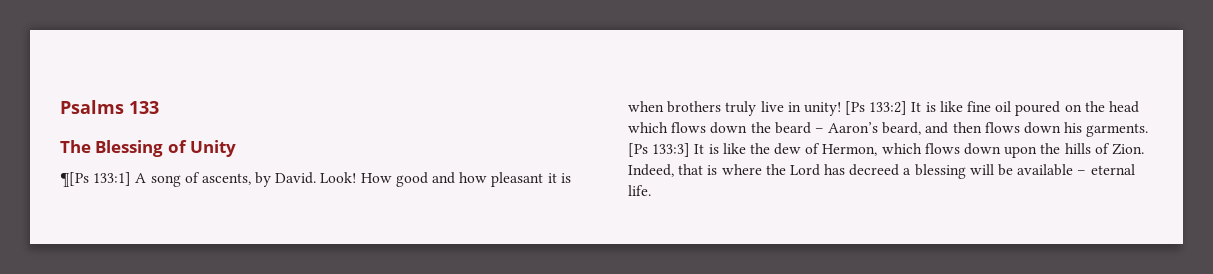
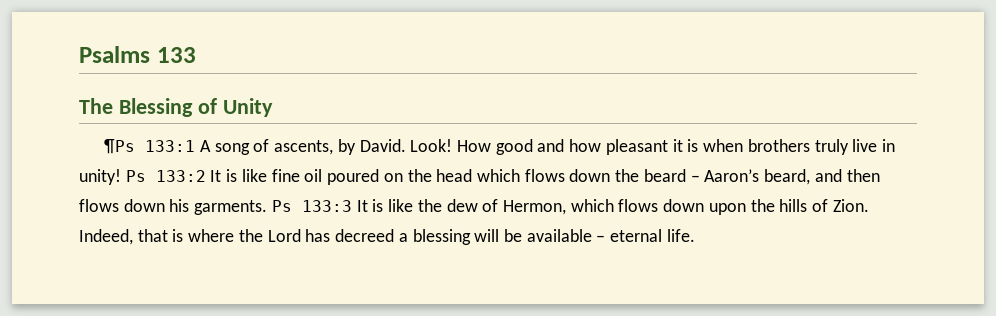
- ¶[Ps 133:1] A song of ascents, by David.
+ ¶Ps 133:1 A song of ascents, by David.
- [Ps 133:2] It is like fine oil poured on the head which flows down the beard – Aaron’s beard, and then flows down his garments.
+ Ps 133:2 It is like fine oil poured on the head which flows down the beard – Aaron’s beard, and then flows down his garments.
- [Ps 133:3] It is like the dew of Hermon, which flows down upon the hills of Zion.
+ Ps 133:3 It is like the dew of Hermon, which flows down upon the hills of Zion.

